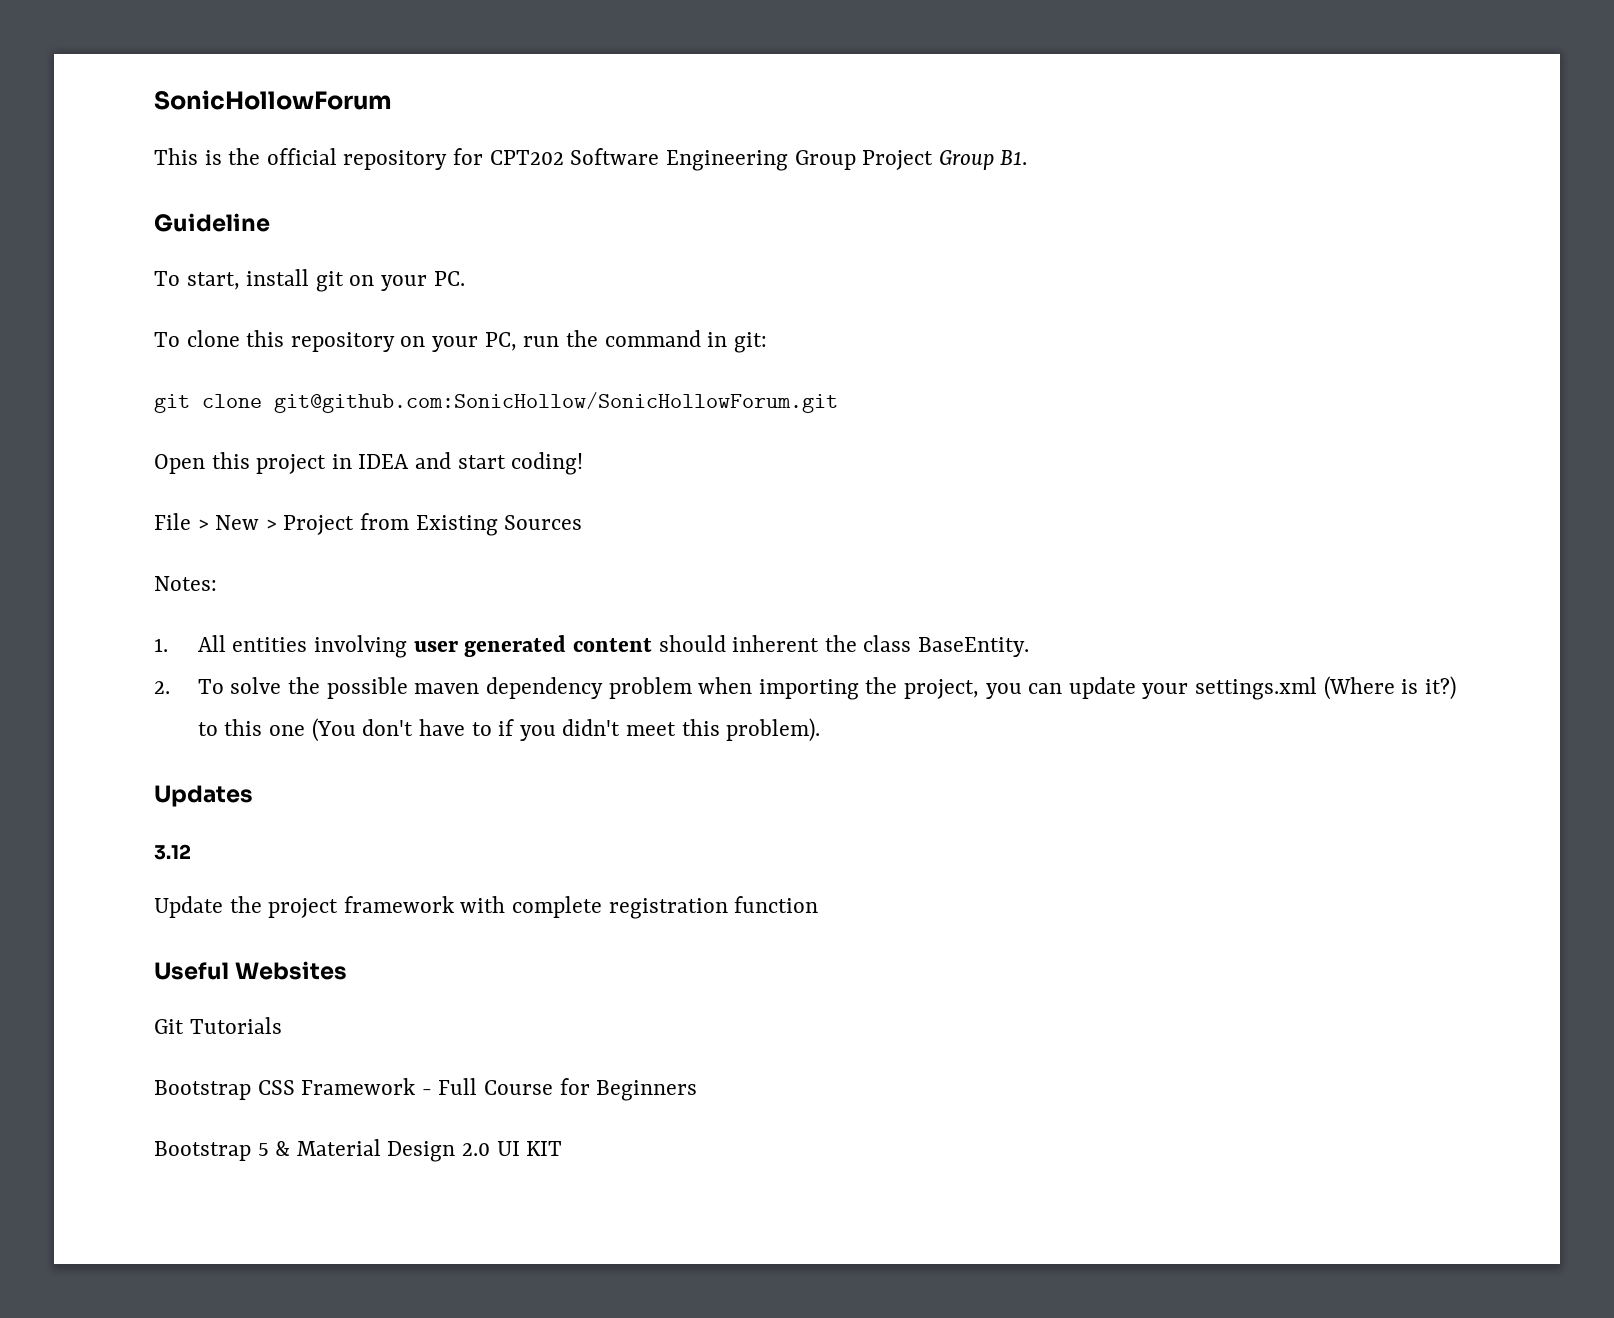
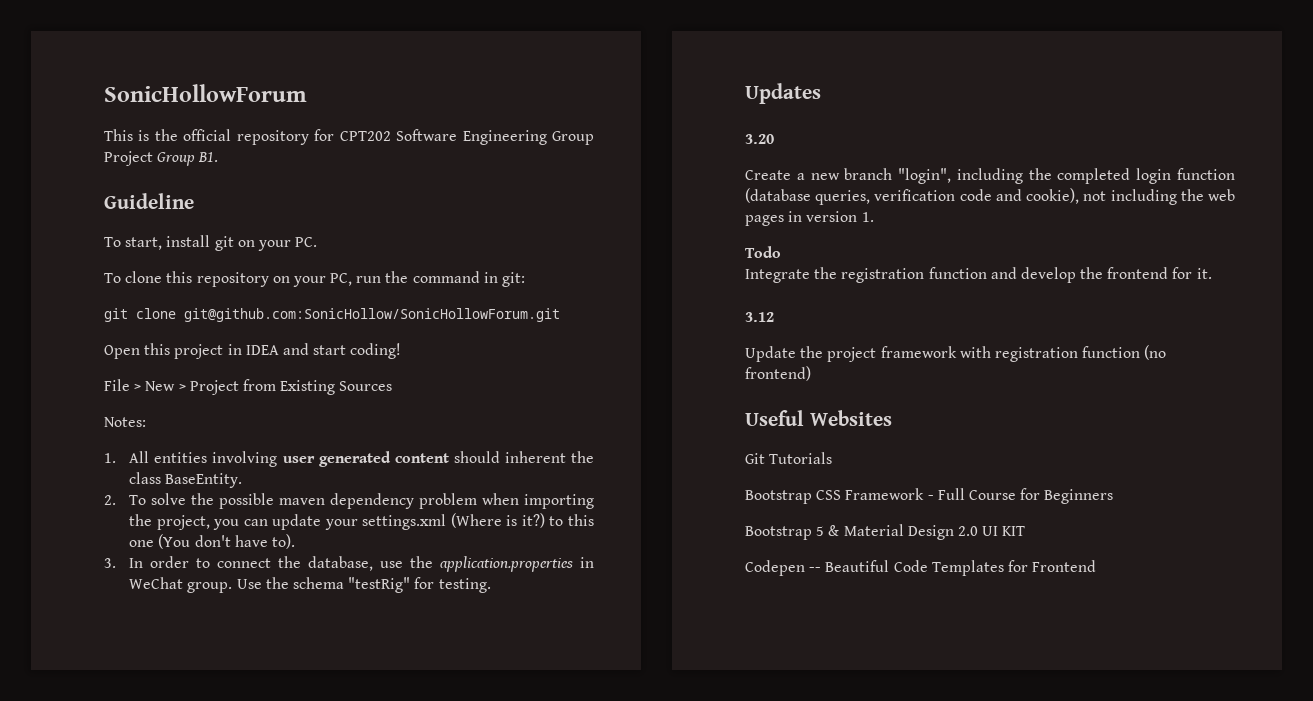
- 2. To solve the possible maven dependency problem when importing the project, you can update your settings.xml (Where is it?) to this one (You don't have to if you didn't meet this problem).
+ 2. To solve the possible maven dependency problem when importing the project, you can update your settings.xml (Where is it?) to this one (You don't have to).
+ 3. In order to connect the database, use the application.properties in WeChat group. Use the schema "testRig" for testing.
  Updates
+ 3.20
+ Create a new branch "login", including the completed login function (database queries, verification code and cookie), not including the web pages in version 1.
+ Todo
+ Integrate the registration function and develop the frontend for it.
- Update the project framework with complete registration function
+ Update the project framework with registration function (no frontend)
+ Codepen -- Beautiful Code Templates for Frontend

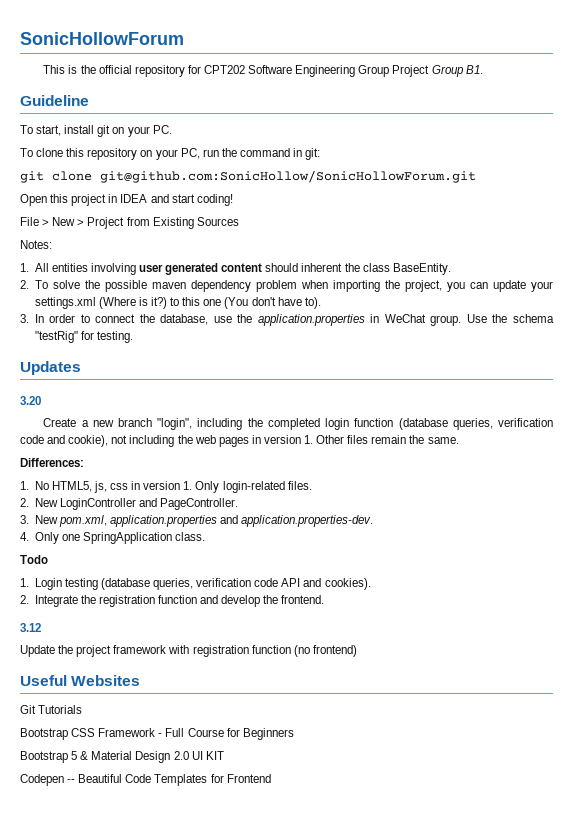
- Create a new branch "login", including the completed login function (database queries, verification code and cookie), not including the web pages in version 1.
+ Create a new branch "login", including the completed login function (database queries, verification code and cookie), not including the web pages in version 1. Other files remain the same.
+ Differences:
+ 1. No HTML5, js, css in version 1. Only login-related files.
+ 2. New LoginController and PageController.
+ 3. New pom.xml, application.properties and application.properties-dev.
+ 4. Only one SpringApplication class.
  Todo
- Integrate the registration function and develop the frontend for it.
+ 1. Login testing (database queries, verification code API and cookies).
+ 2. Integrate the registration function and develop the frontend.

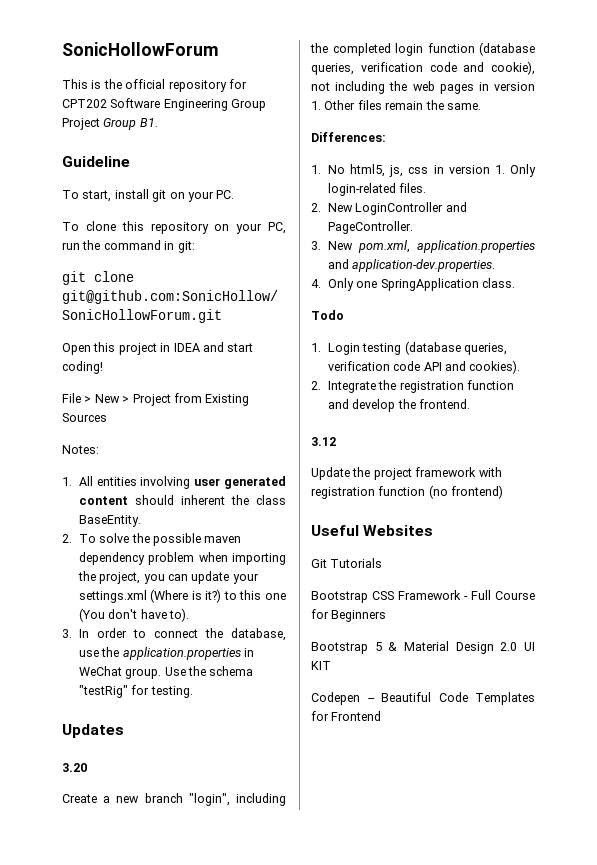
- 1. No HTML5, js, css in version 1. Only login-related files.
+ 1. No html5, js, css in version 1. Only login-related files.
- 3. New pom.xml, application.properties and application.properties-dev.
+ 3. New pom.xml, application.properties and application-dev.properties.

